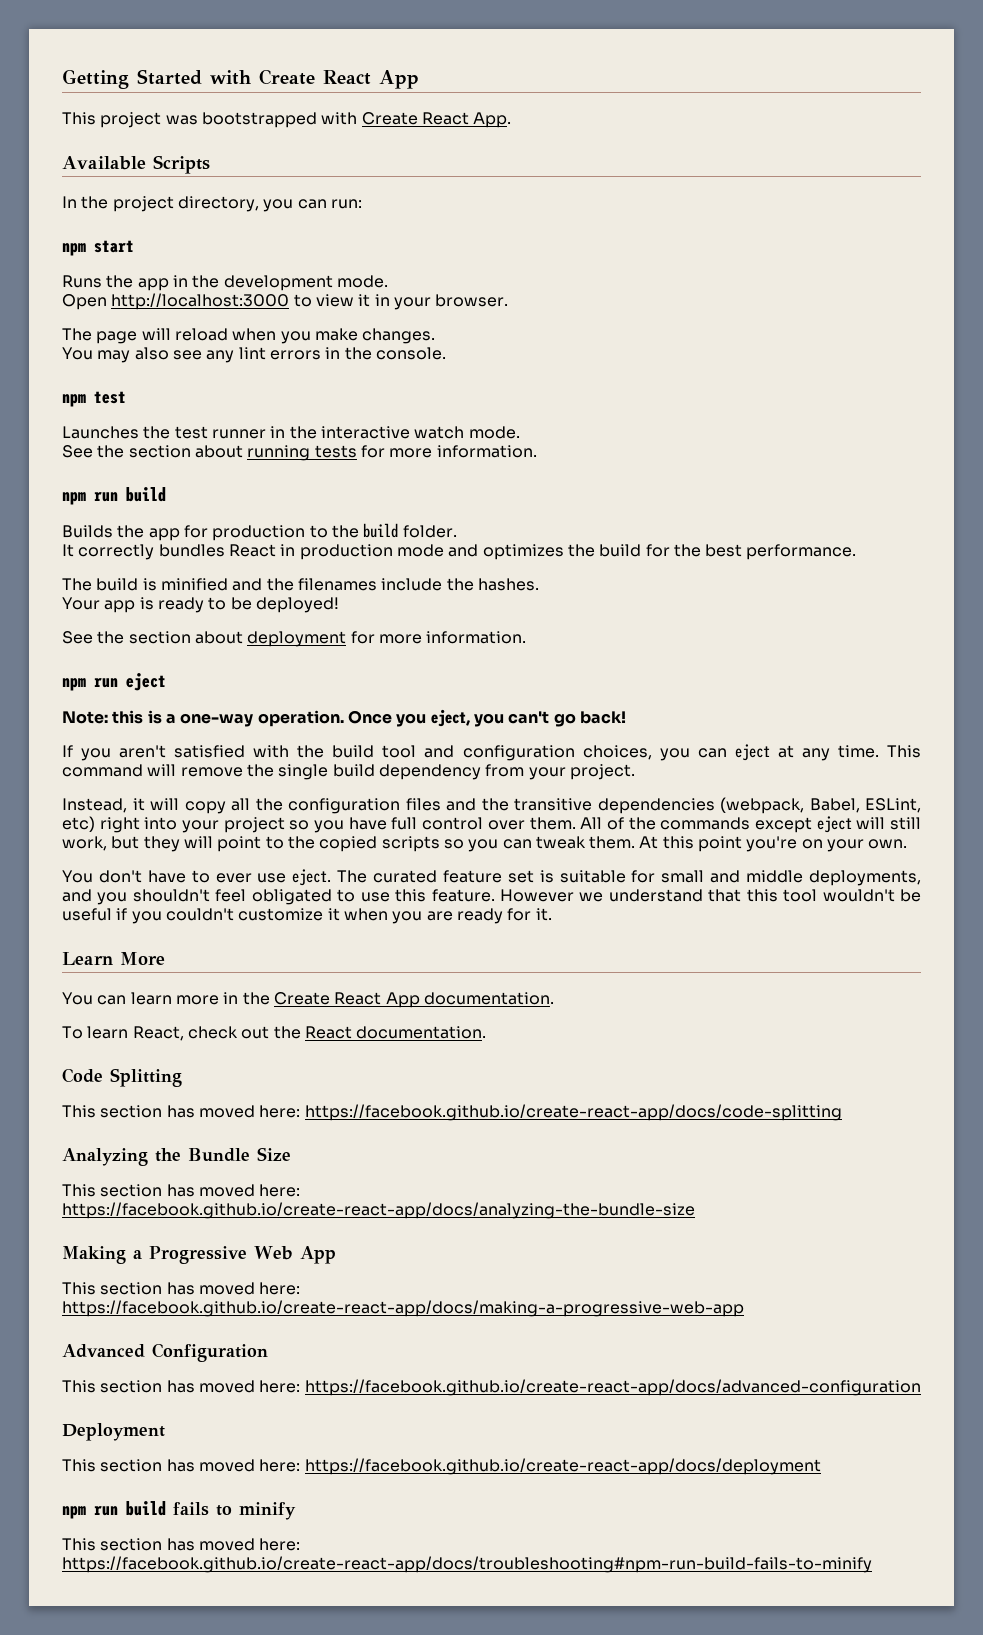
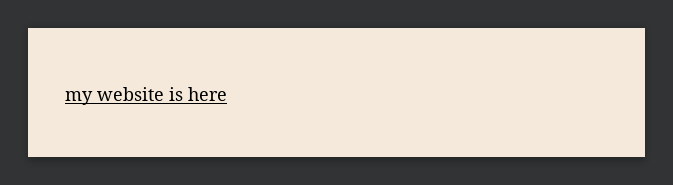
- Getting Started with Create React App
- This project was bootstrapped with Create React App.
- Available Scripts
- In the project directory, you can run:
- npm start
- Runs the app in the development mode.
- Open http://localhost:3000 to view it in your browser.
- The page will reload when you make changes.
- You may also see any lint errors in the console.
- npm test
- Launches the test runner in the interactive watch mode.
- See the section about running tests for more information.
- npm run build
- Builds the app for production to the build folder.
- It correctly bundles React in production mode and optimizes the build for the best performance.
- The build is minified and the filenames include the hashes.
- Your app is ready to be deployed!
- See the section about deployment for more information.
- npm run eject
- Note: this is a one-way operation. Once you eject, you can't go back!
- If you aren't satisfied with the build tool and configuration choices, you can eject at any time. This command will remove the single build dependency from your project.
- Instead, it will copy all the configuration files and the transitive dependencies (webpack, Babel, ESLint, etc) right into your project so you have full control over them. All of the commands except eject will still work, but they will point to the copied scripts so you can tweak them. At this point you're on your own.
- You don't have to ever use eject. The curated feature set is suitable for small and middle deployments, and you shouldn't feel obligated to use this feature. However we understand that this tool wouldn't be useful if you couldn't customize it when you are ready for it.
- Learn More
- You can learn more in the Create React App documentation.
- To learn React, check out the React documentation.
- Code Splitting
- This section has moved here: https://facebook.github.io/create-react-app/docs/code-splitting
- Analyzing the Bundle Size
- This section has moved here: https://facebook.github.io/create-react-app/docs/analyzing-the-bundle-size
- Making a Progressive Web App
- This section has moved here: https://facebook.github.io/create-react-app/docs/making-a-progressive-web-app
- Advanced Configuration
- This section has moved here: https://facebook.github.io/create-react-app/docs/advanced-configuration
- Deployment
- This section has moved here: https://facebook.github.io/create-react-app/docs/deployment
- npm run build fails to minify
- This section has moved here: https://facebook.github.io/create-react-app/docs/troubleshooting#npm-run-build-fails-to-minify
+ my website is here

